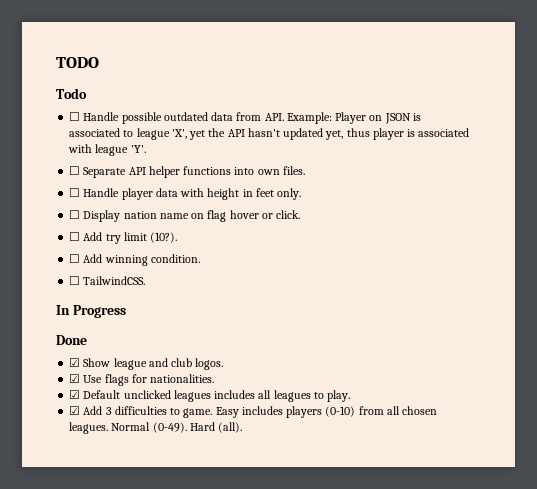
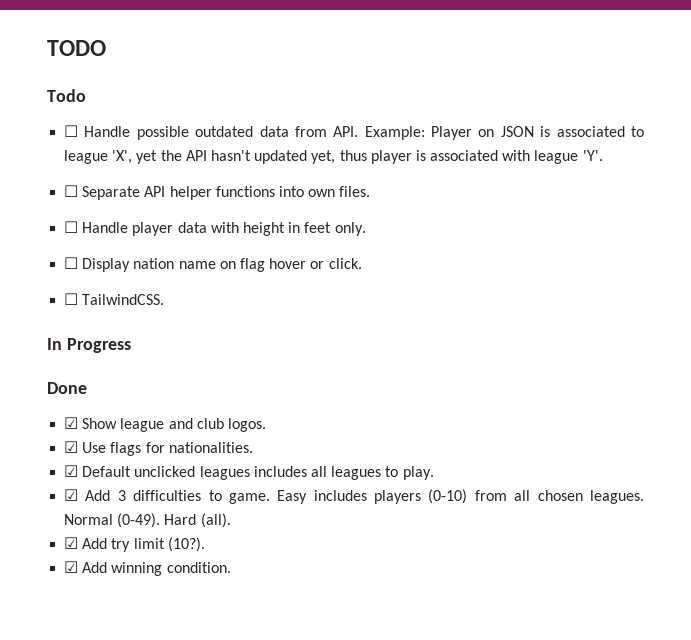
- ☐ Add try limit (10?).
- ☐ Add winning condition.
+ ☑ Add try limit (10?).
+ ☑ Add winning condition.

